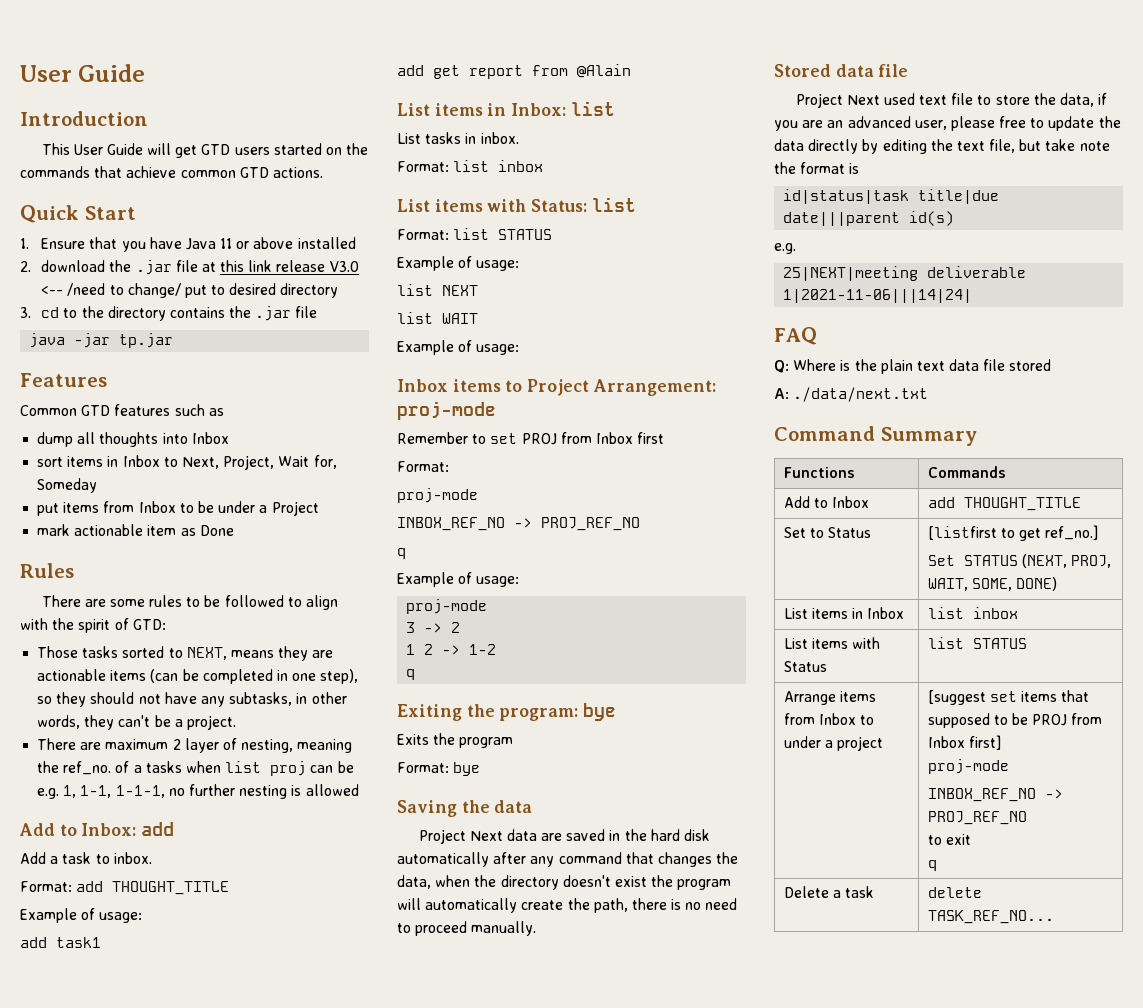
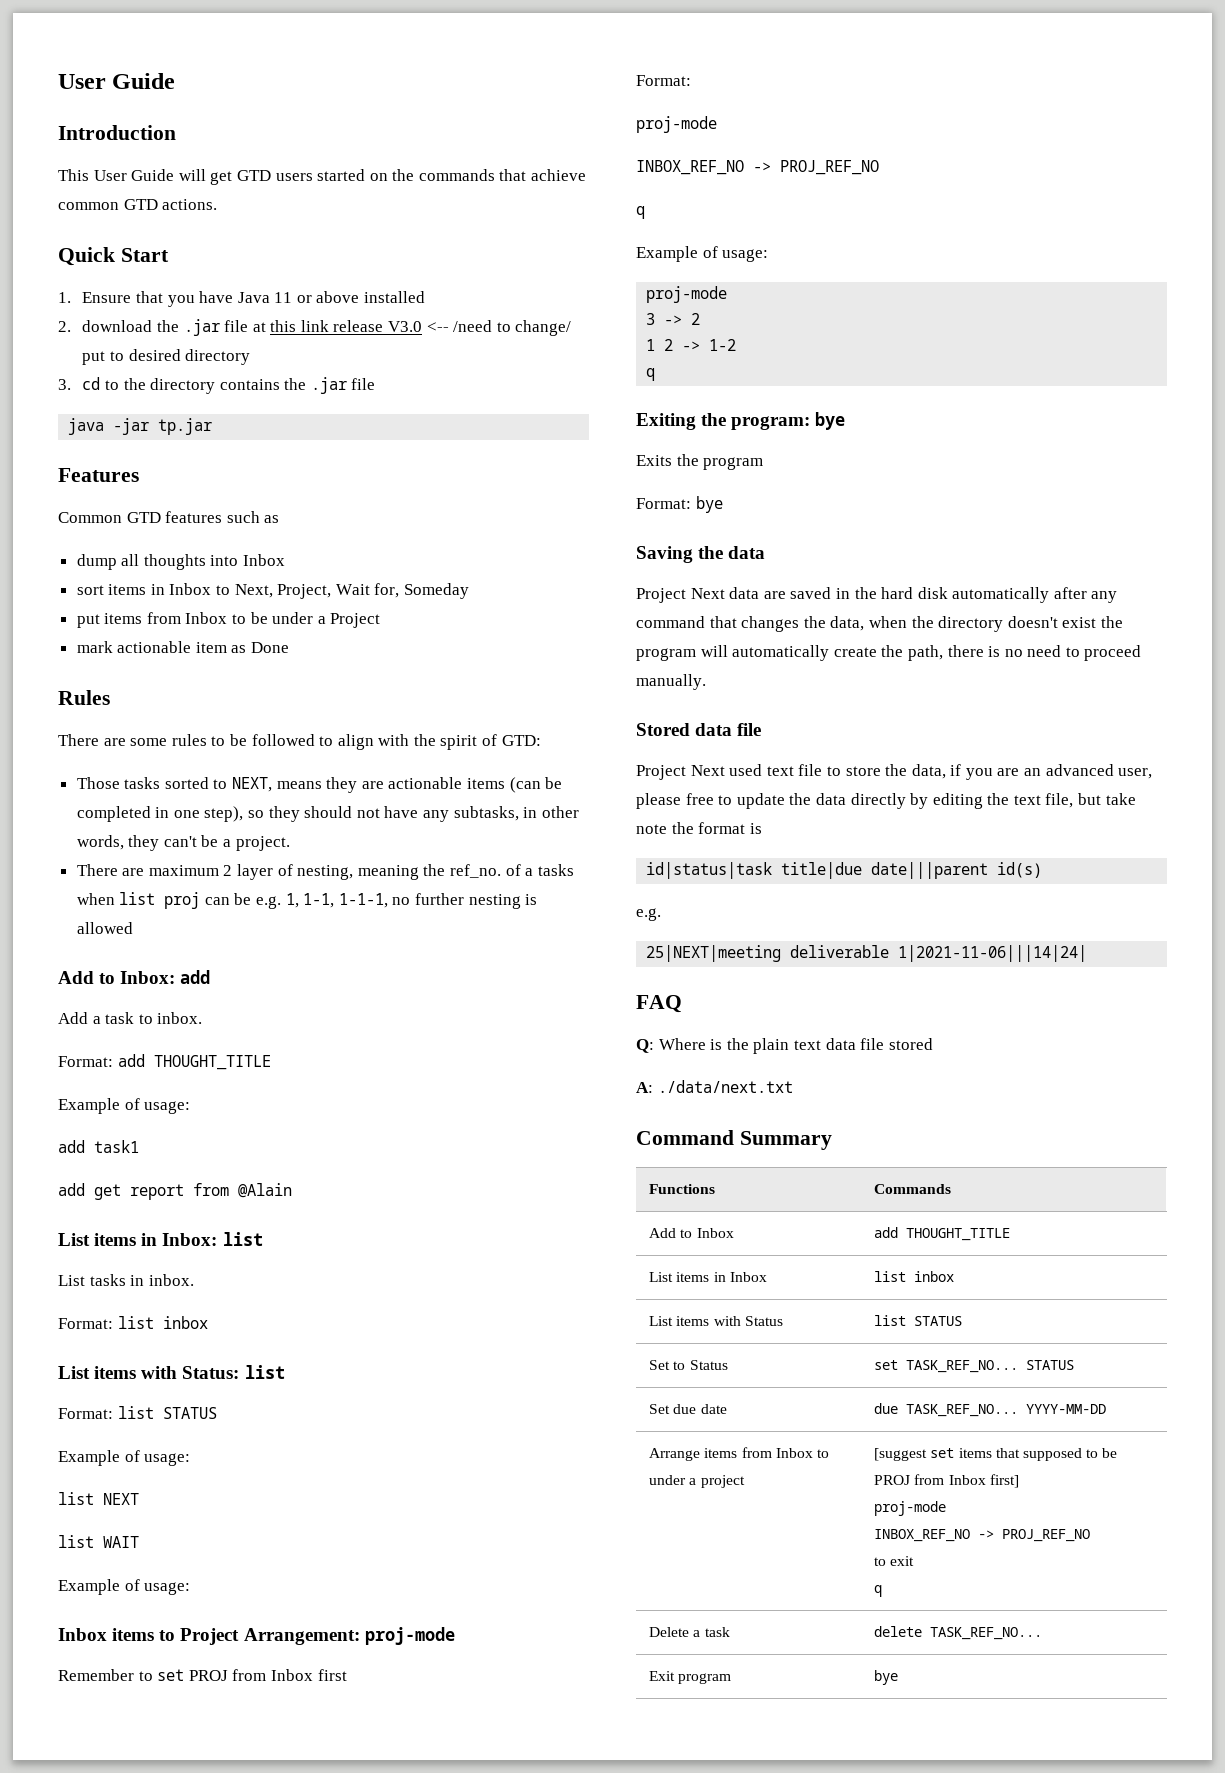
- Set to Status | [listfirst to get ref_no.]
- Set STATUS (NEXT, PROJ, WAIT, SOME, DONE)
+ Set to Status | set TASK_REF_NO... STATUS
+ Set due date | due TASK_REF_NO... YYYY-MM-DD
+ Exit program | bye

